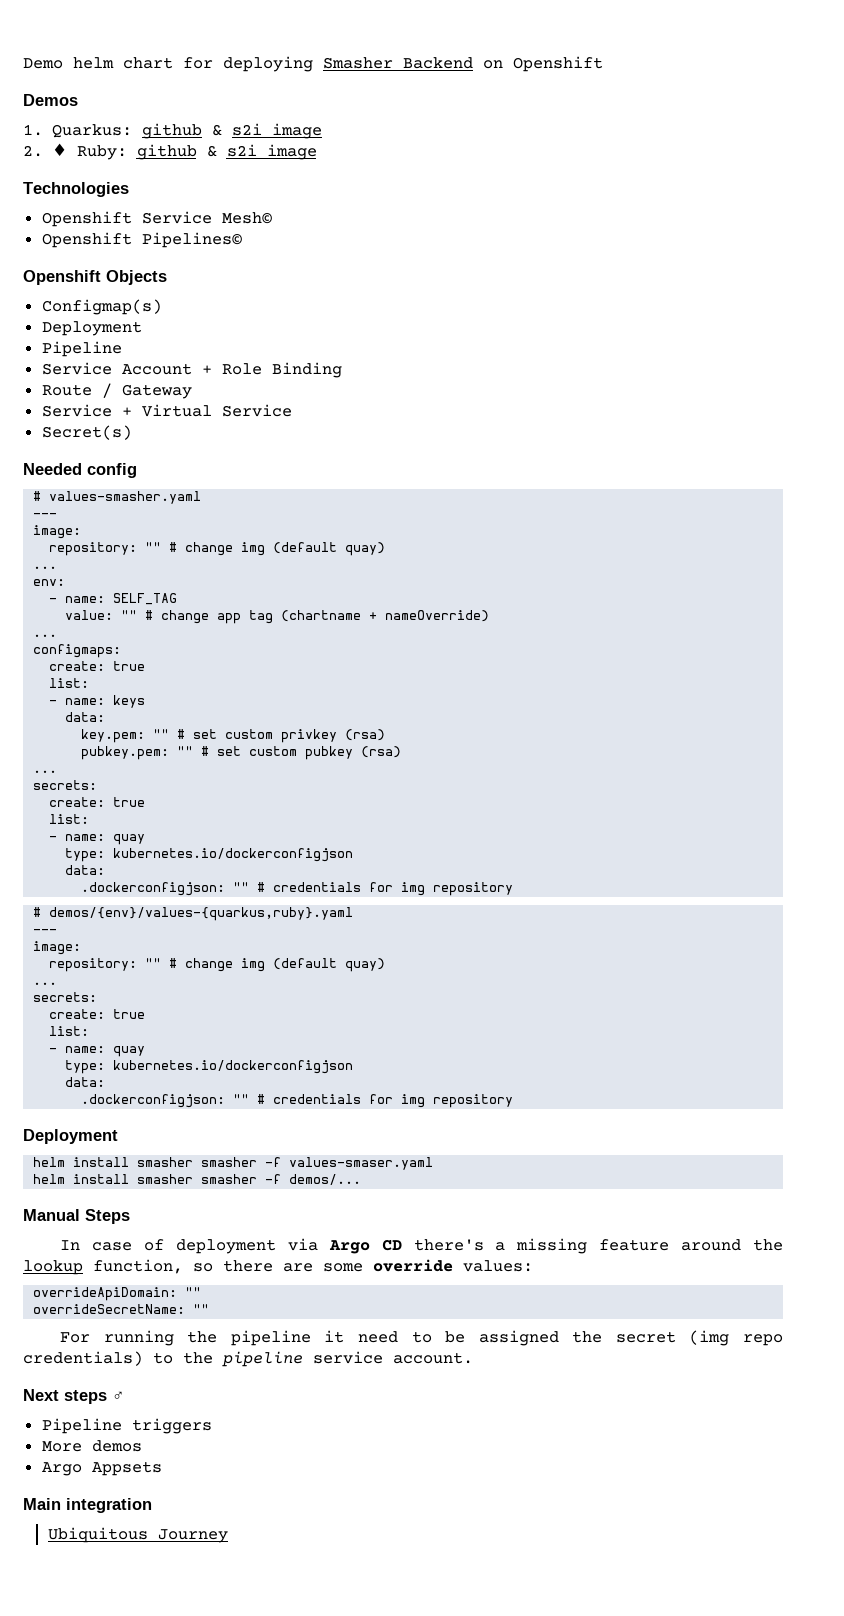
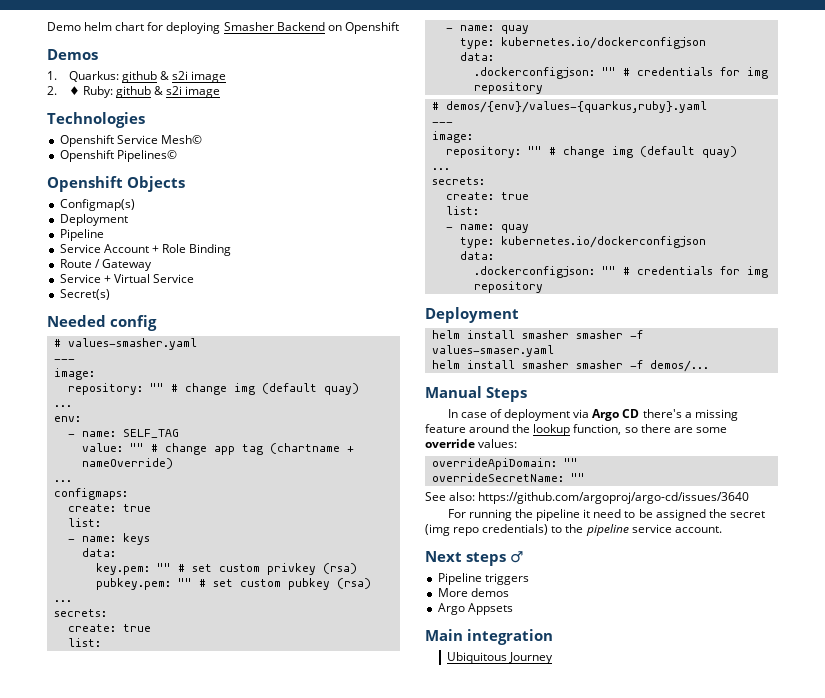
+ See also: https://github.com/argoproj/argo-cd/issues/3640

